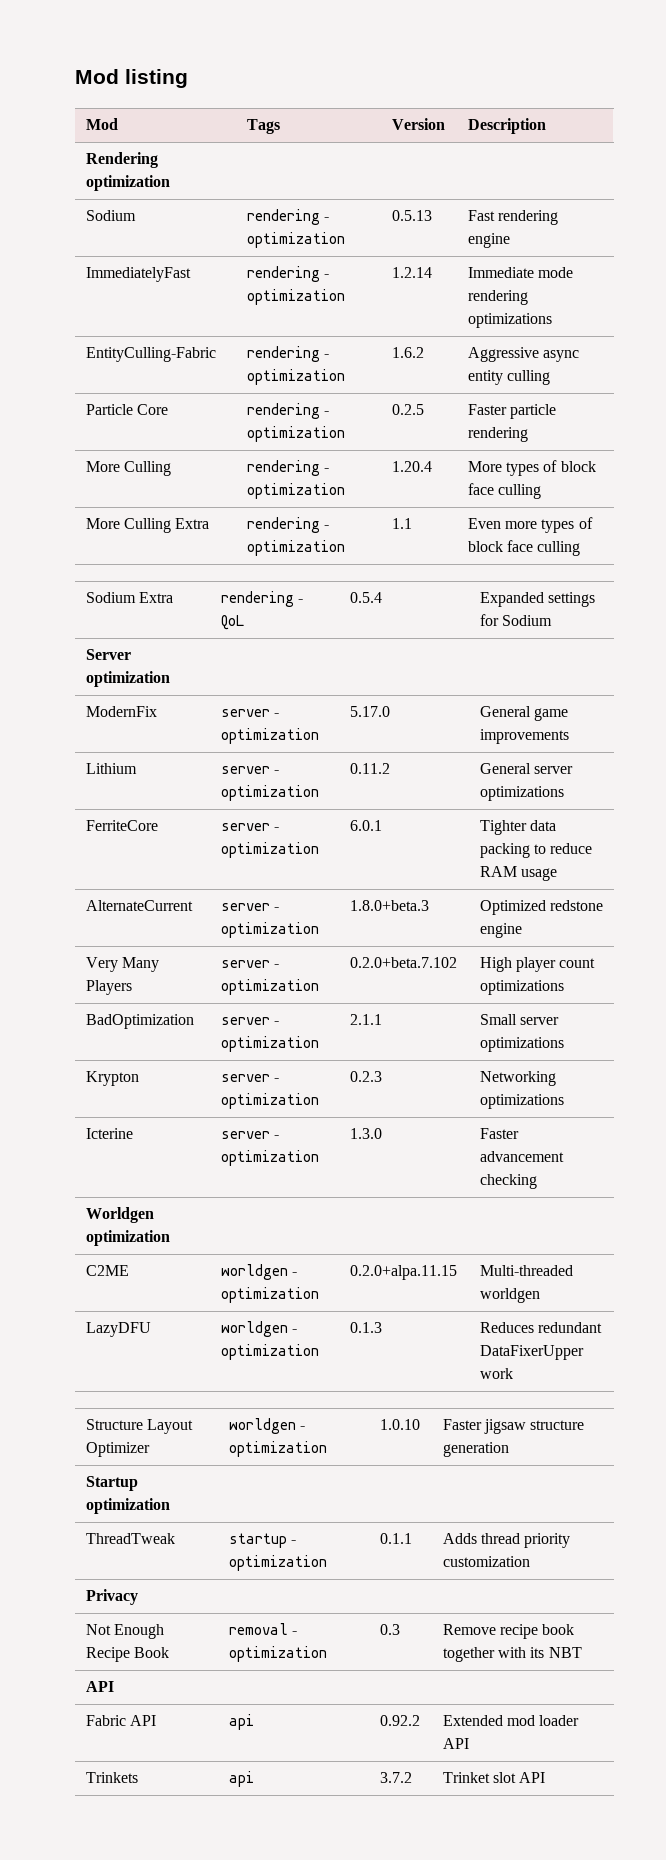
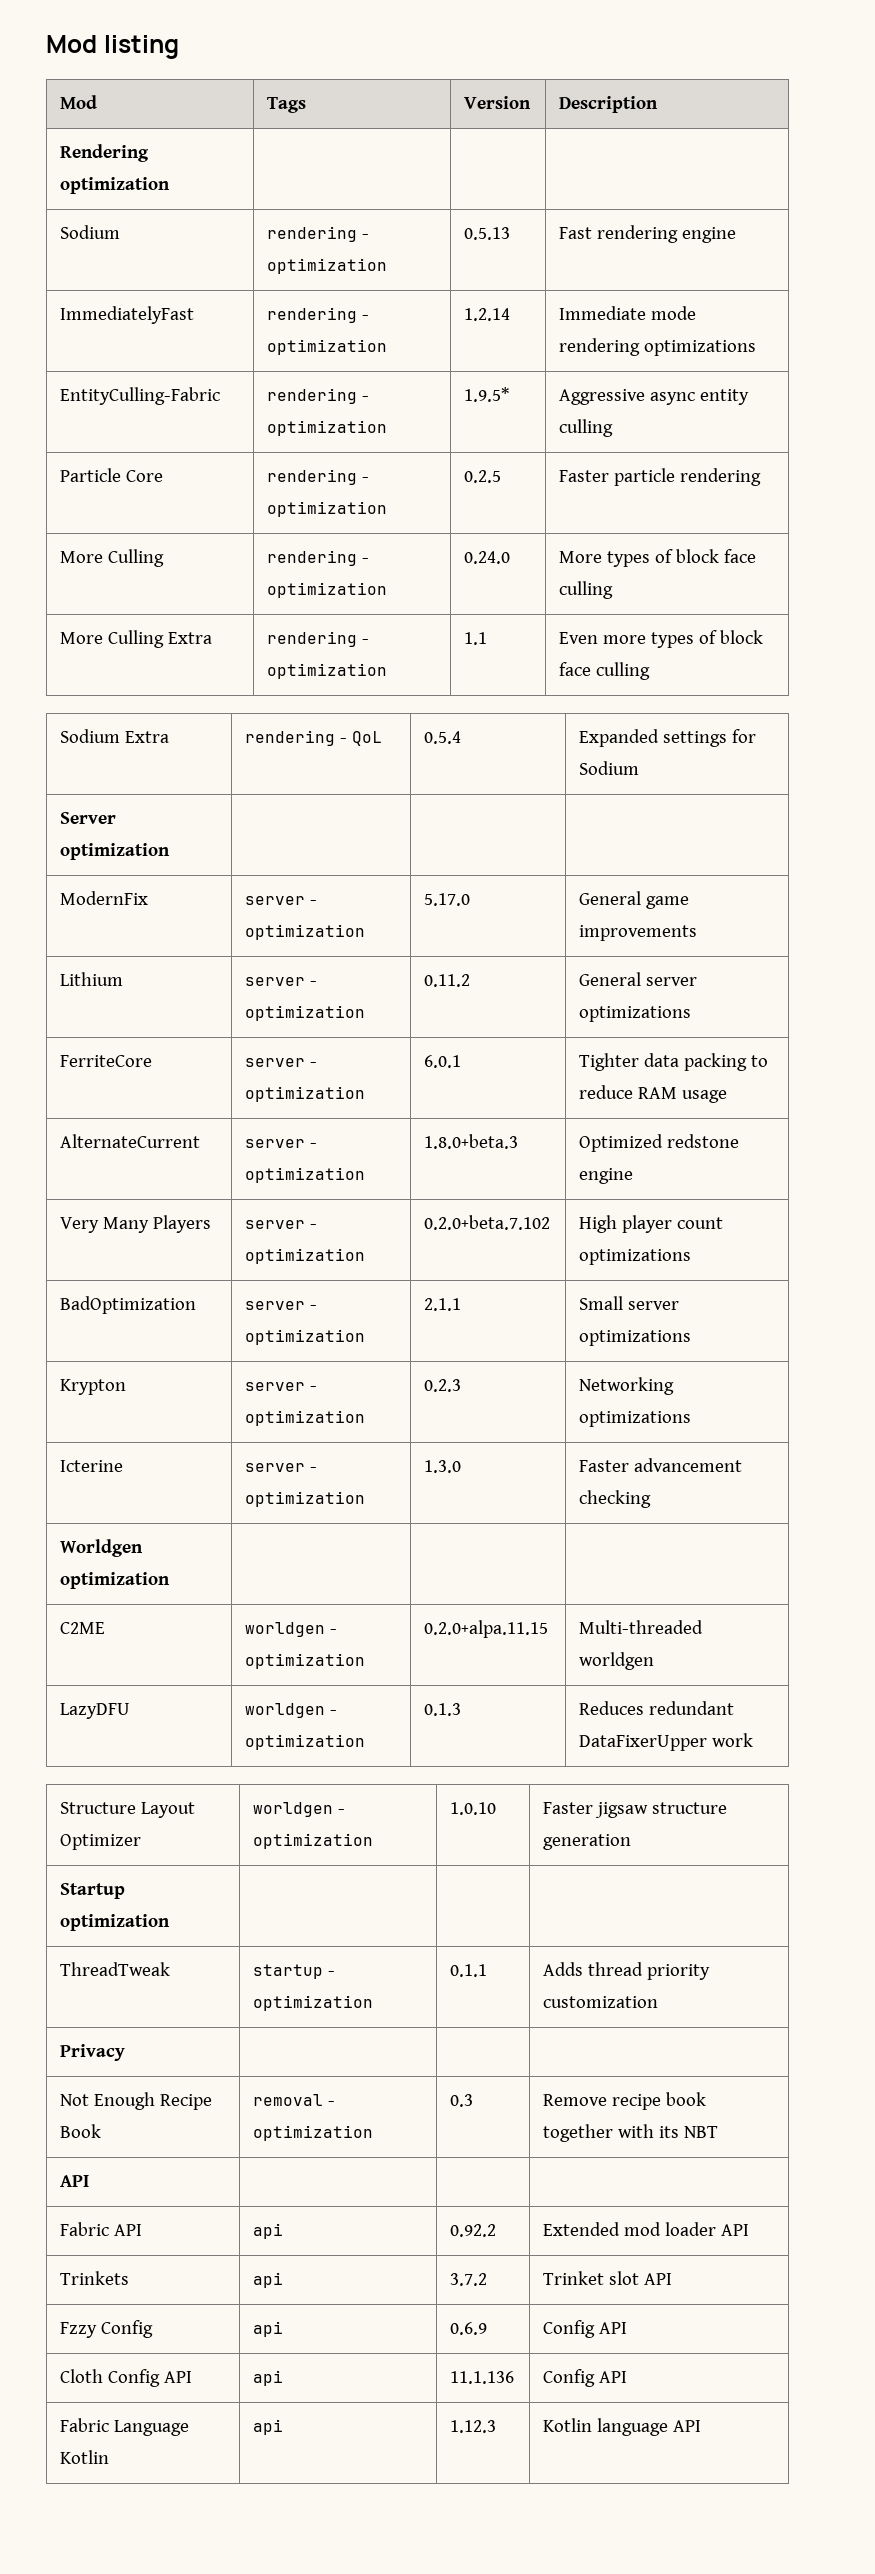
- EntityCulling-Fabric | rendering - optimization | 1.6.2 | Aggressive async entity culling
+ EntityCulling-Fabric | rendering - optimization | 1.9.5* | Aggressive async entity culling
- More Culling | rendering - optimization | 1.20.4 | More types of block face culling
+ More Culling | rendering - optimization | 0.24.0 | More types of block face culling
+ Fzzy Config | api | 0.6.9 | Config API
+ Cloth Config API | api | 11.1.136 | Config API
+ Fabric Language Kotlin | api | 1.12.3 | Kotlin language API

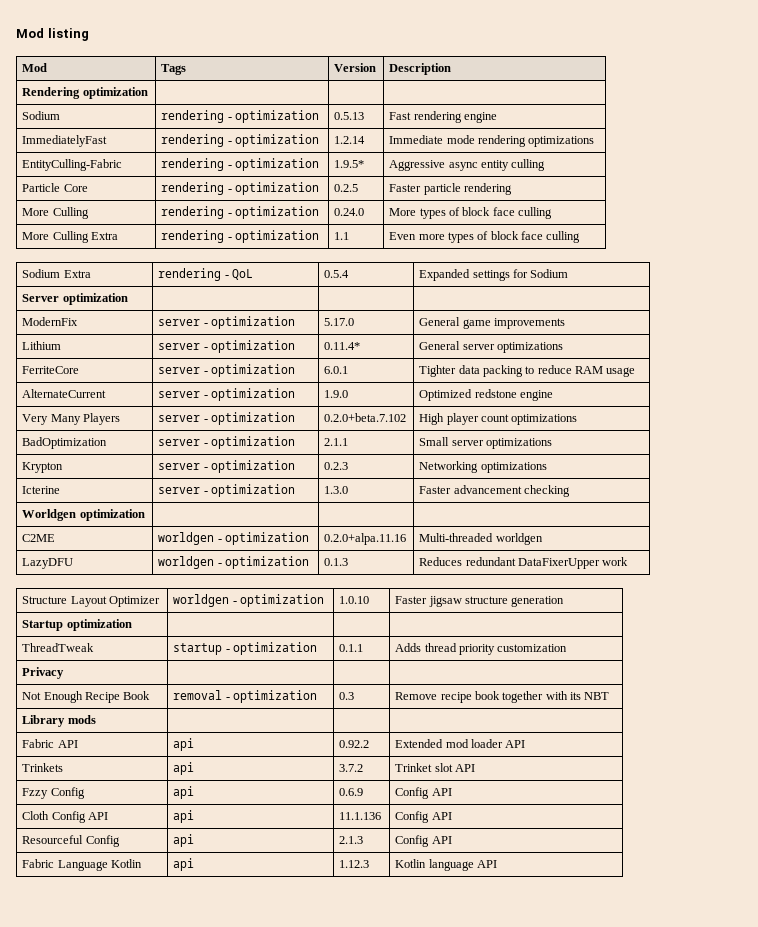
- Lithium | server - optimization | 0.11.2 | General server optimizations
+ Lithium | server - optimization | 0.11.4* | General server optimizations
- AlternateCurrent | server - optimization | 1.8.0+beta.3 | Optimized redstone engine
+ AlternateCurrent | server - optimization | 1.9.0 | Optimized redstone engine
- C2ME | worldgen - optimization | 0.2.0+alpa.11.15 | Multi-threaded worldgen
+ C2ME | worldgen - optimization | 0.2.0+alpa.11.16 | Multi-threaded worldgen
- API | | |
+ Library mods | | |
+ Resourceful Config | api | 2.1.3 | Config API

